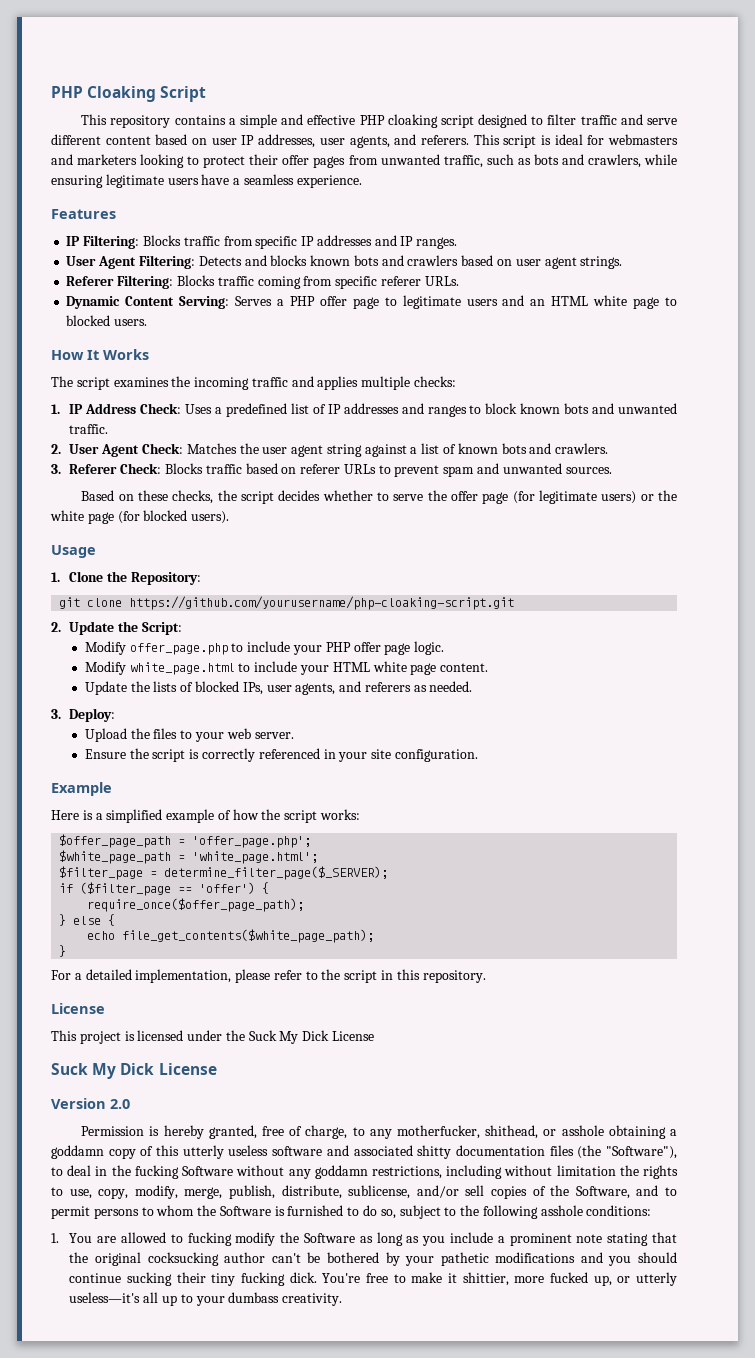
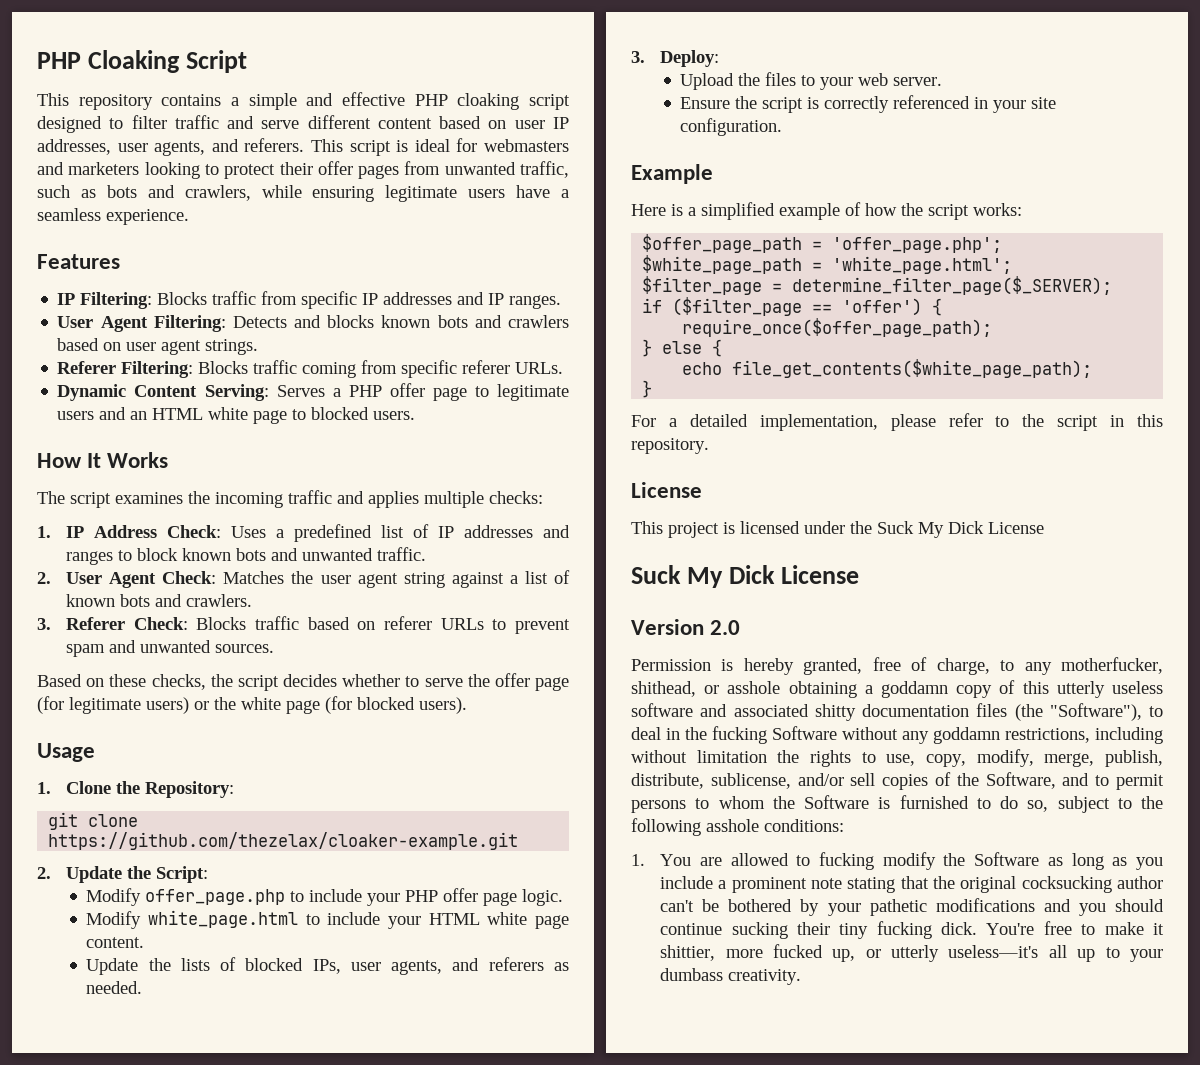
- git clone https://github.com/yourusername/php-cloaking-script.git
+ git clone https://github.com/thezelax/cloaker-example.git

